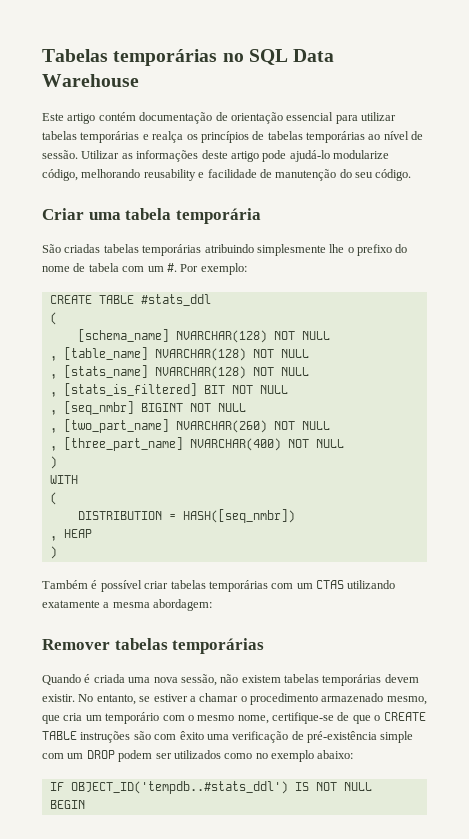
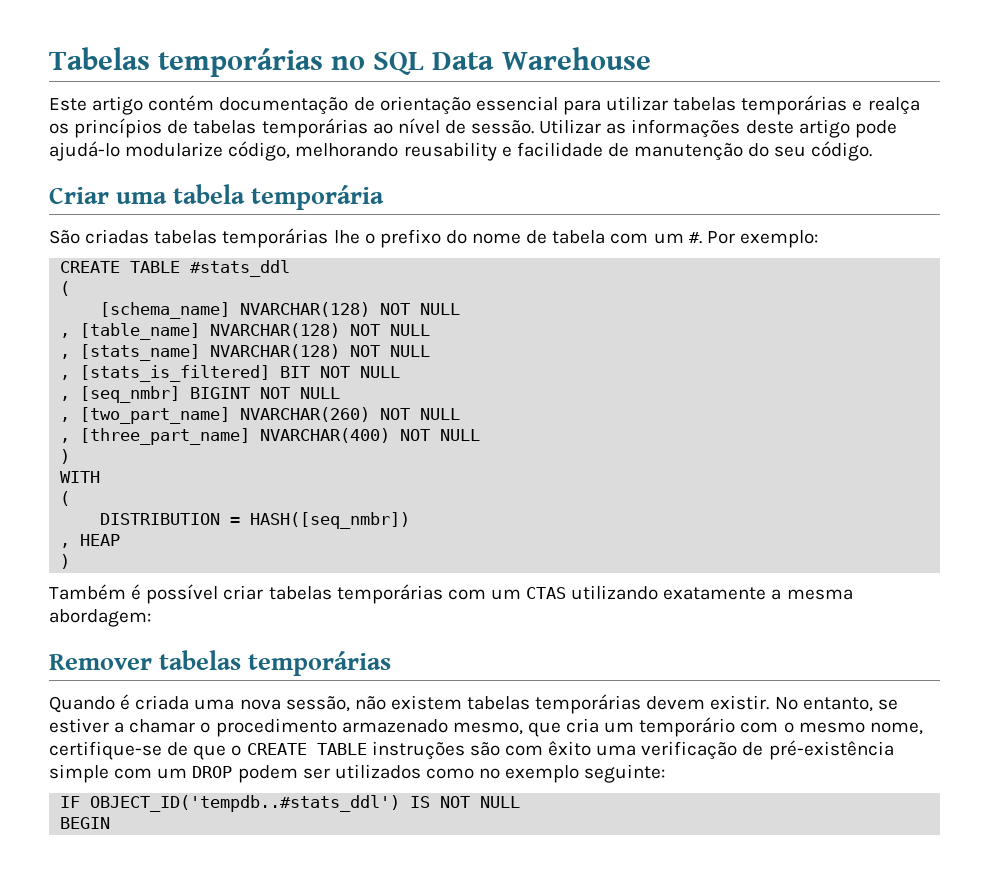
- São criadas tabelas temporárias atribuindo simplesmente lhe o prefixo do nome de tabela com um #.
+ São criadas tabelas temporárias lhe o prefixo do nome de tabela com um #.
- No entanto, se estiver a chamar o procedimento armazenado mesmo, que cria um temporário com o mesmo nome, certifique-se de que o CREATE TABLE instruções são com êxito uma verificação de pré-existência simple com um DROP podem ser utilizados como no exemplo abaixo:
+ No entanto, se estiver a chamar o procedimento armazenado mesmo, que cria um temporário com o mesmo nome, certifique-se de que o CREATE TABLE instruções são com êxito uma verificação de pré-existência simple com um DROP podem ser utilizados como no exemplo seguinte:

